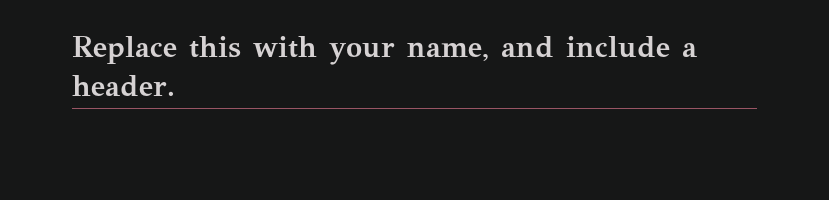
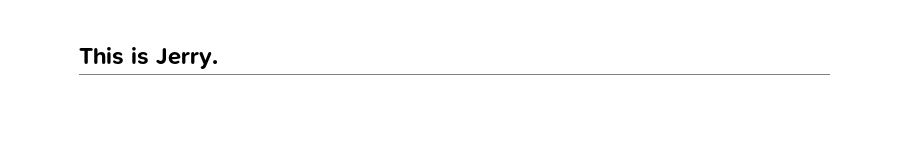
- Replace this with your name, and include a header.
+ This is Jerry.

